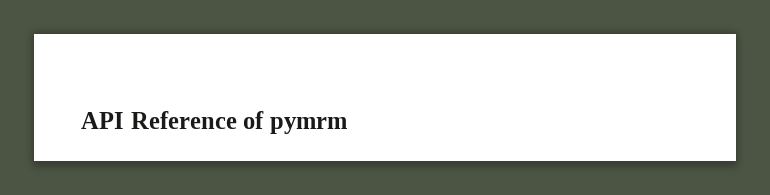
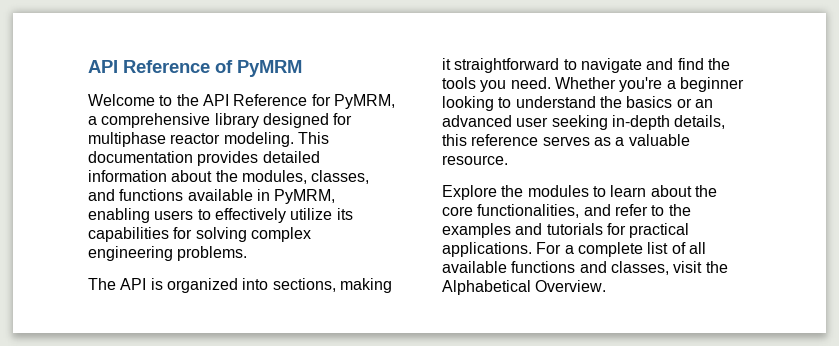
- API Reference of pymrm
+ API Reference of PyMRM
+ Welcome to the API Reference for PyMRM, a comprehensive library designed for multiphase reactor modeling. This documentation provides detailed information about the modules, classes, and functions available in PyMRM, enabling users to effectively utilize its capabilities for solving complex engineering problems.
+ The API is organized into sections, making it straightforward to navigate and find the tools you need. Whether you're a beginner looking to understand the basics or an advanced user seeking in-depth details, this reference serves as a valuable resource.
+ Explore the modules to learn about the core functionalities, and refer to the examples and tutorials for practical applications. For a complete list of all available functions and classes, visit the Alphabetical Overview.

